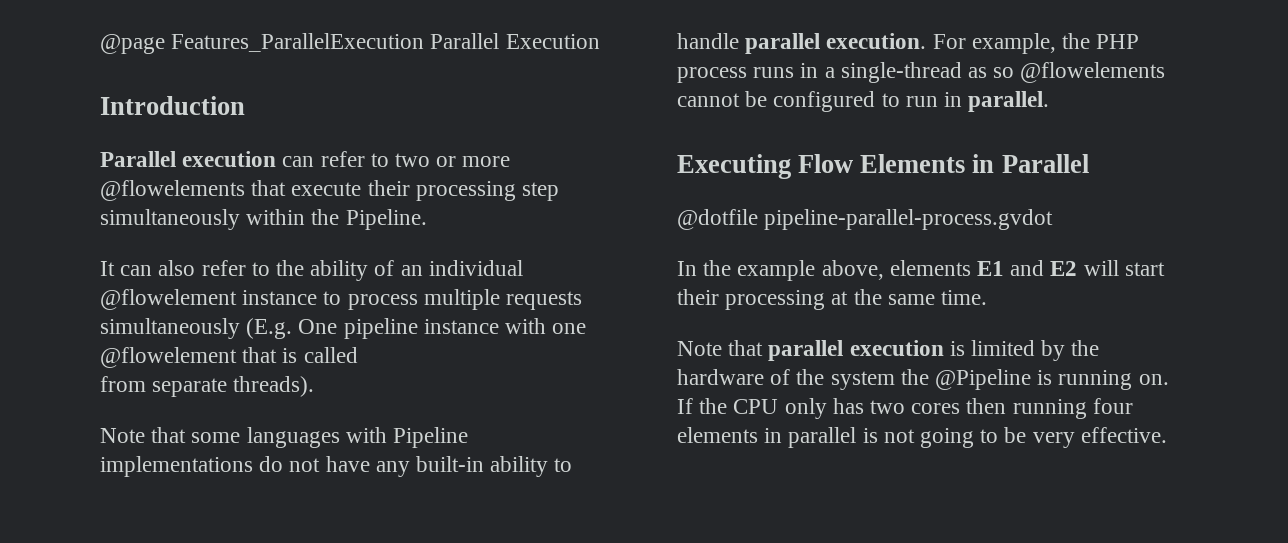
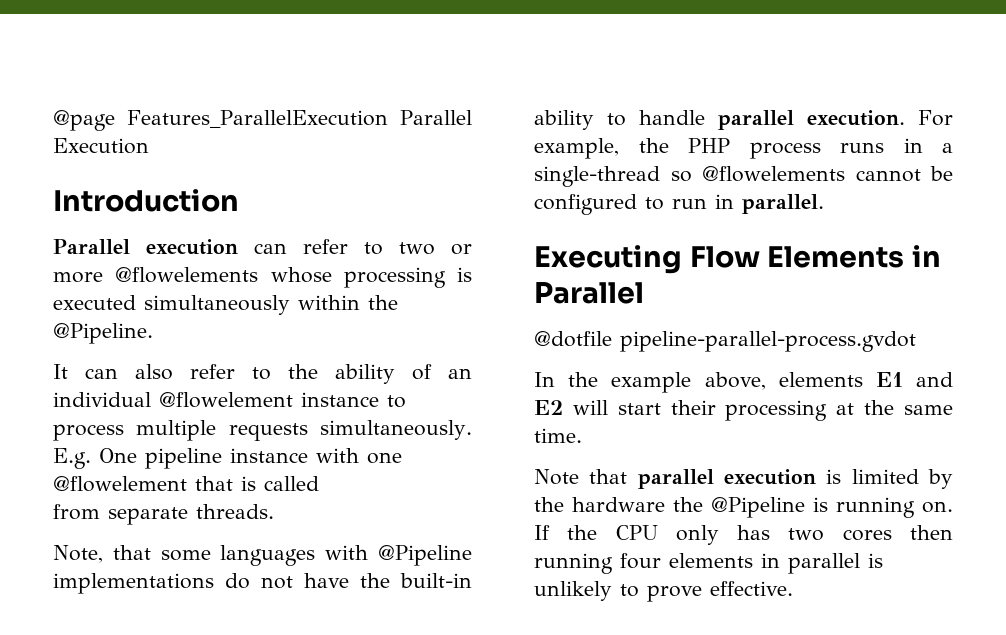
- Parallel execution can refer to two or more @flowelements that execute their processing step simultaneously within the Pipeline.
+ Parallel execution can refer to two or more @flowelements whose processing is executed simultaneously within the @Pipeline.
- It can also refer to the ability of an individual @flowelement instance to process multiple requests simultaneously (E.g. One pipeline instance with one @flowelement that is called
+ It can also refer to the ability of an individual @flowelement instance to process multiple requests simultaneously. E.g. One pipeline instance with one @flowelement that is called
- from separate threads).
- Note that some languages with Pipeline implementations do not have any built-in ability to handle parallel execution.
+ from separate threads.
+ Note, that some languages with @Pipeline implementations do not have the built-in ability to handle parallel execution.
- For example, the PHP process runs in a single-thread as so @flowelements cannot be configured to run in parallel.
+ For example, the PHP process runs in a single-thread so @flowelements cannot be configured to run in parallel.
- Note that parallel execution is limited by the hardware of the system the @Pipeline is running on.
+ Note that parallel execution is limited by the hardware the @Pipeline is running on.
- If the CPU only has two cores then running four elements in parallel is not going to be very effective.
+ If the CPU only has two cores then running four elements in parallel is unlikely to prove effective.

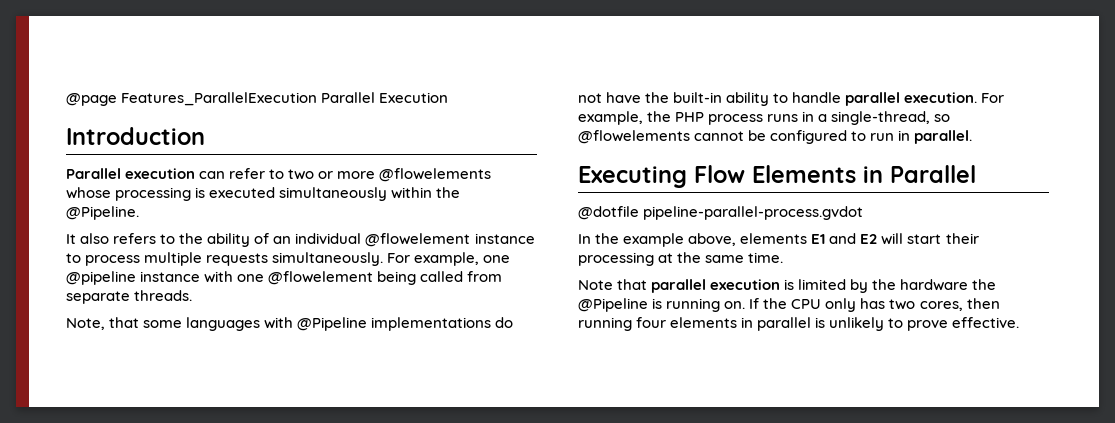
- It can also refer to the ability of an individual @flowelement instance to process multiple requests simultaneously.
+ It also refers to the ability of an individual @flowelement instance to process multiple requests simultaneously.
- E.g. One pipeline instance with one @flowelement that is called
- from separate threads.
+ For example, one @pipeline instance with one @flowelement being called from separate threads.
- For example, the PHP process runs in a single-thread so @flowelements cannot be configured to run in parallel.
+ For example, the PHP process runs in a single-thread, so @flowelements cannot be configured to run in parallel.
- If the CPU only has two cores then running four elements in parallel is unlikely to prove effective.
+ If the CPU only has two cores, then running four elements in parallel is unlikely to prove effective.

